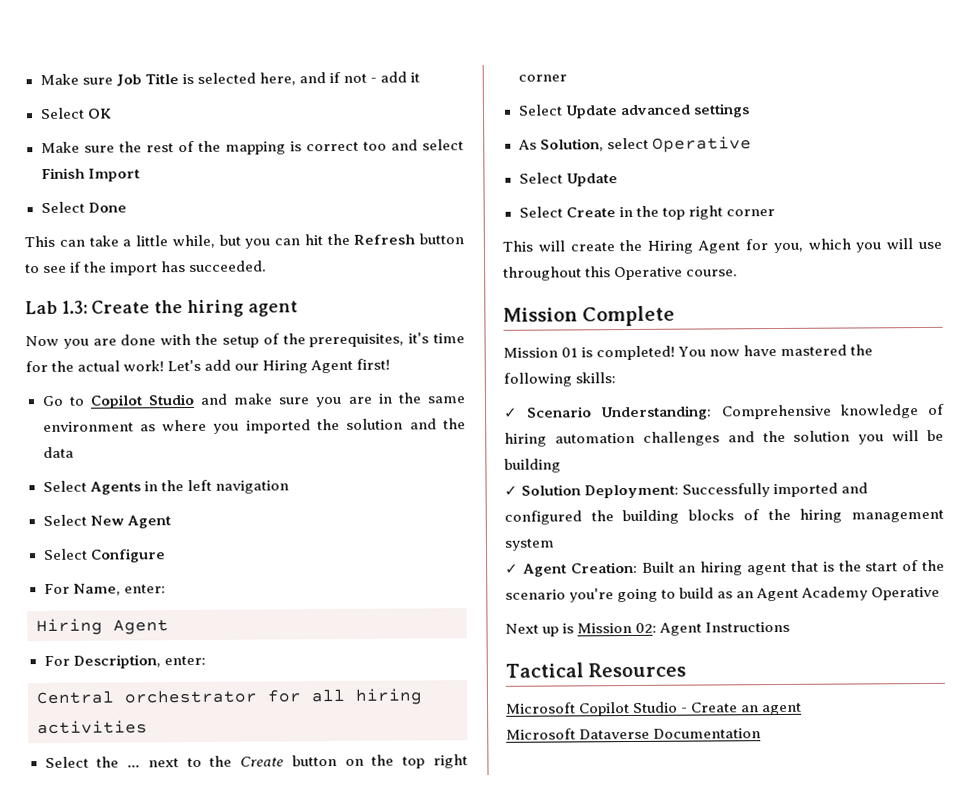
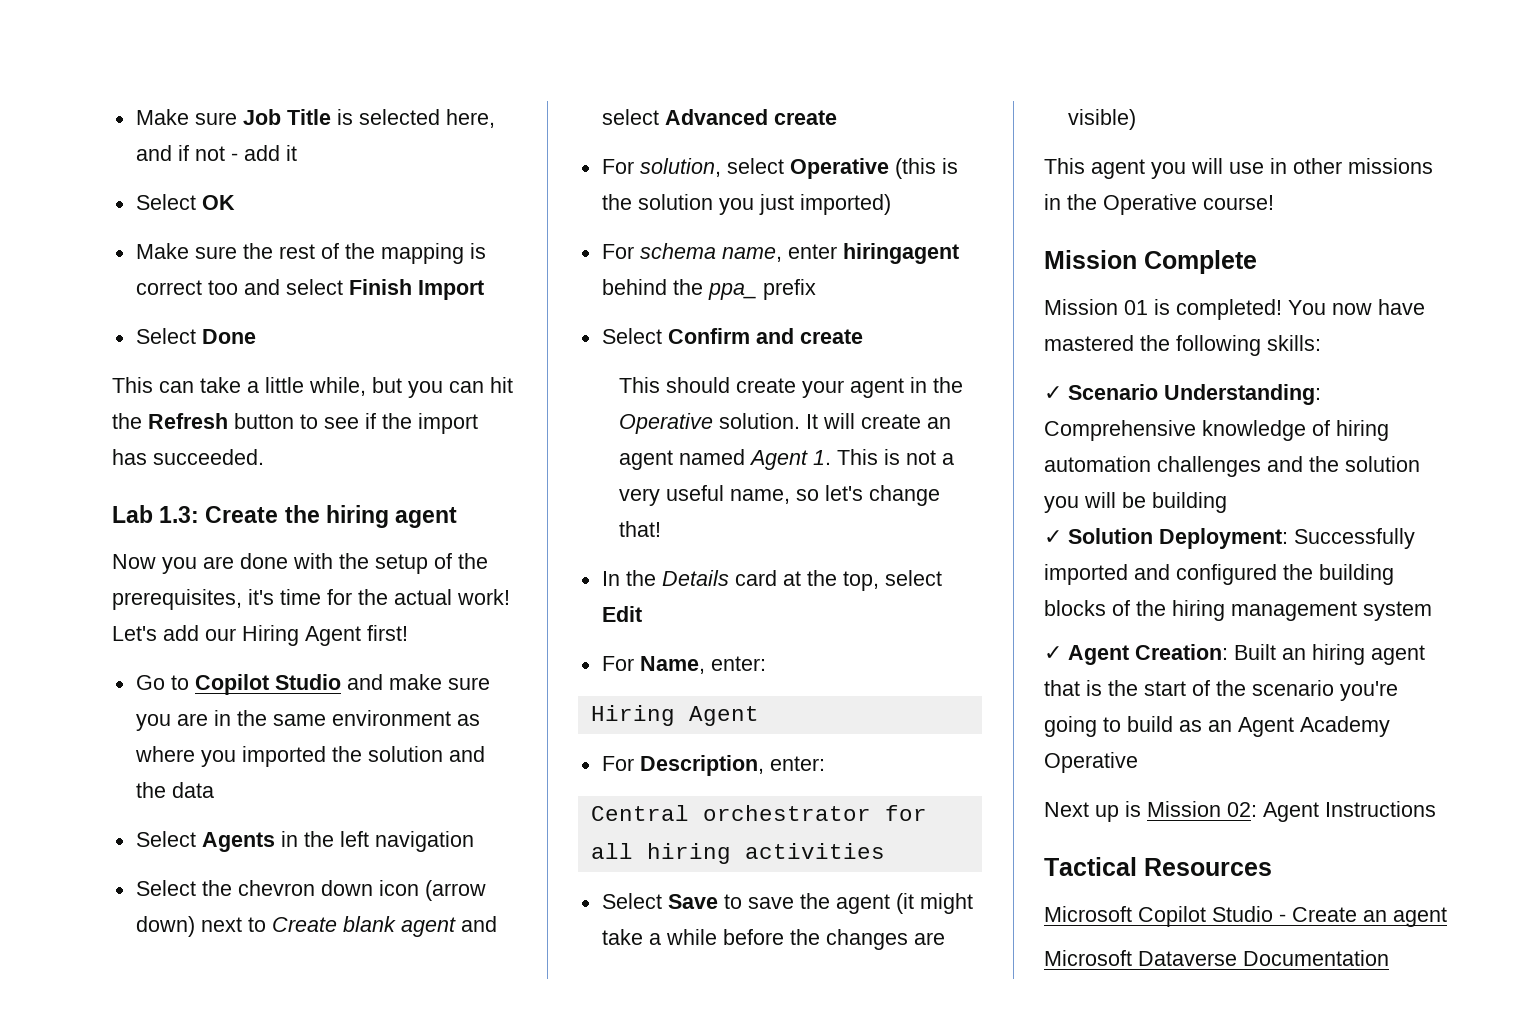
- Select New Agent
- Select Configure
+ Select the chevron down icon (arrow down) next to Create blank agent and select Advanced create
+ For solution, select Operative (this is the solution you just imported)
+ For schema name, enter hiringagent behind the ppa_ prefix
+ Select Confirm and create
+ This should create your agent in the Operative solution. It will create an agent named Agent 1. This is not a very useful name, so let's change that!
+ In the Details card at the top, select Edit
- Select the ... next to the Create button on the top right corner
- Select Update advanced settings
- As Solution, select Operative
- Select Update
- Select Create in the top right corner
- This will create the Hiring Agent for you, which you will use throughout this Operative course.
+ Select Save to save the agent (it might take a while before the changes are visible)
+ This agent you will use in other missions in the Operative course!

